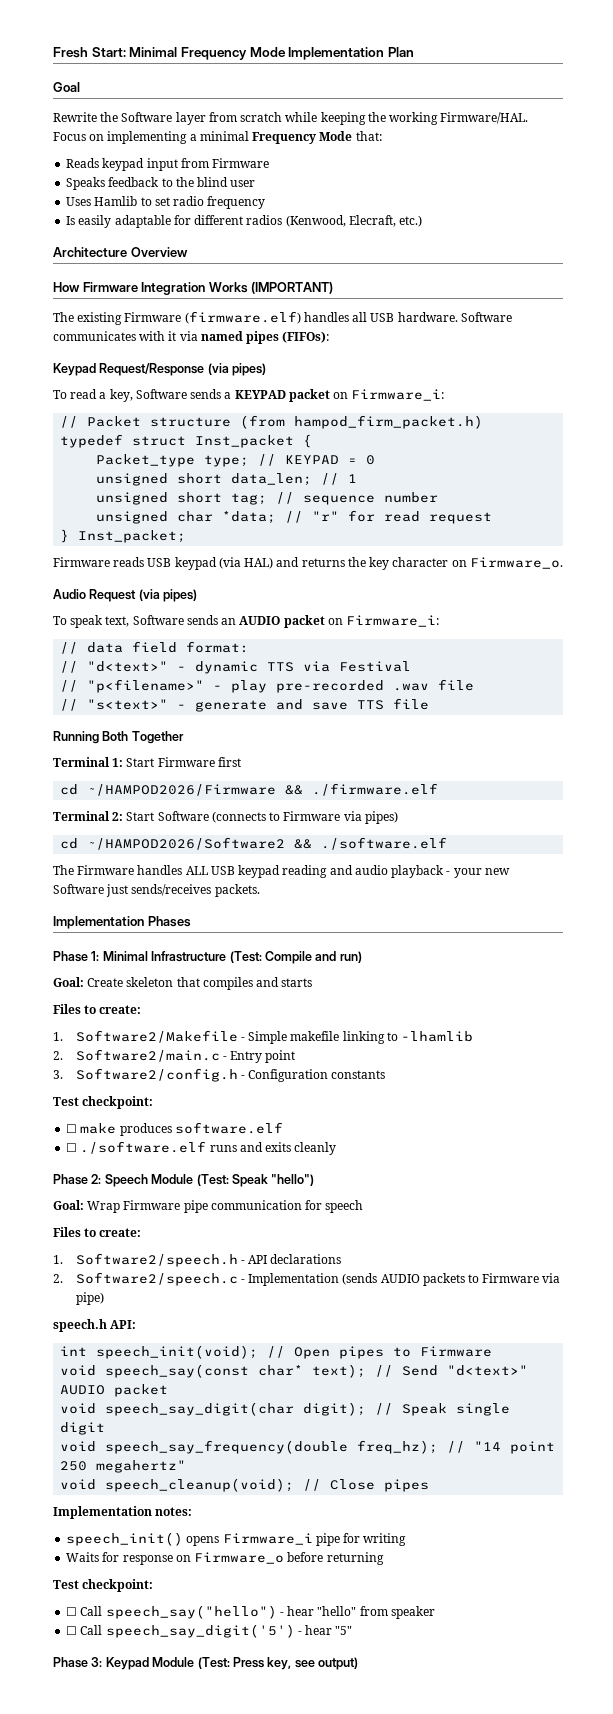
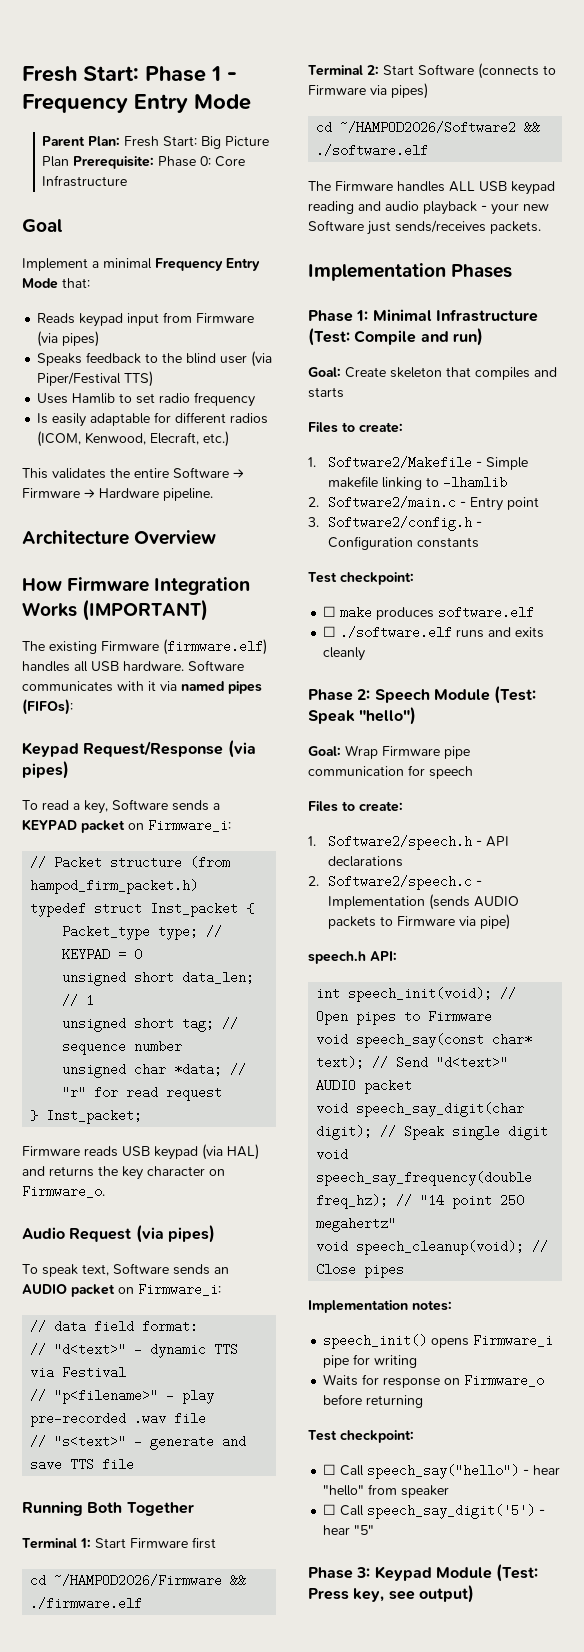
- Fresh Start: Minimal Frequency Mode Implementation Plan
+ Fresh Start: Phase 1 - Frequency Entry Mode
+ Parent Plan: Fresh Start: Big Picture Plan Prerequisite: Phase 0: Core Infrastructure
  Goal
- Rewrite the Software layer from scratch while keeping the working Firmware/HAL. Focus on implementing a minimal Frequency Mode that:
+ Implement a minimal Frequency Entry Mode that:
- Reads keypad input from Firmware
+ Reads keypad input from Firmware (via pipes)
- Speaks feedback to the blind user
+ Speaks feedback to the blind user (via Piper/Festival TTS)
- Is easily adaptable for different radios (Kenwood, Elecraft, etc.)
+ Is easily adaptable for different radios (ICOM, Kenwood, Elecraft, etc.)
+ This validates the entire Software → Firmware → Hardware pipeline.

